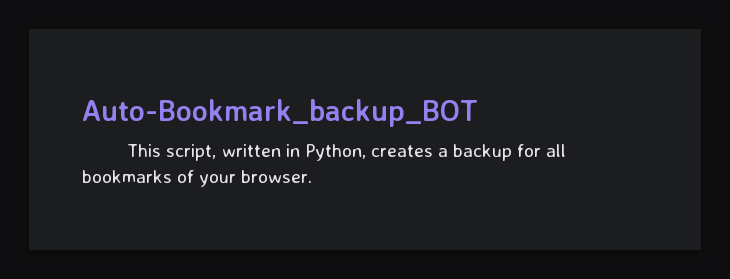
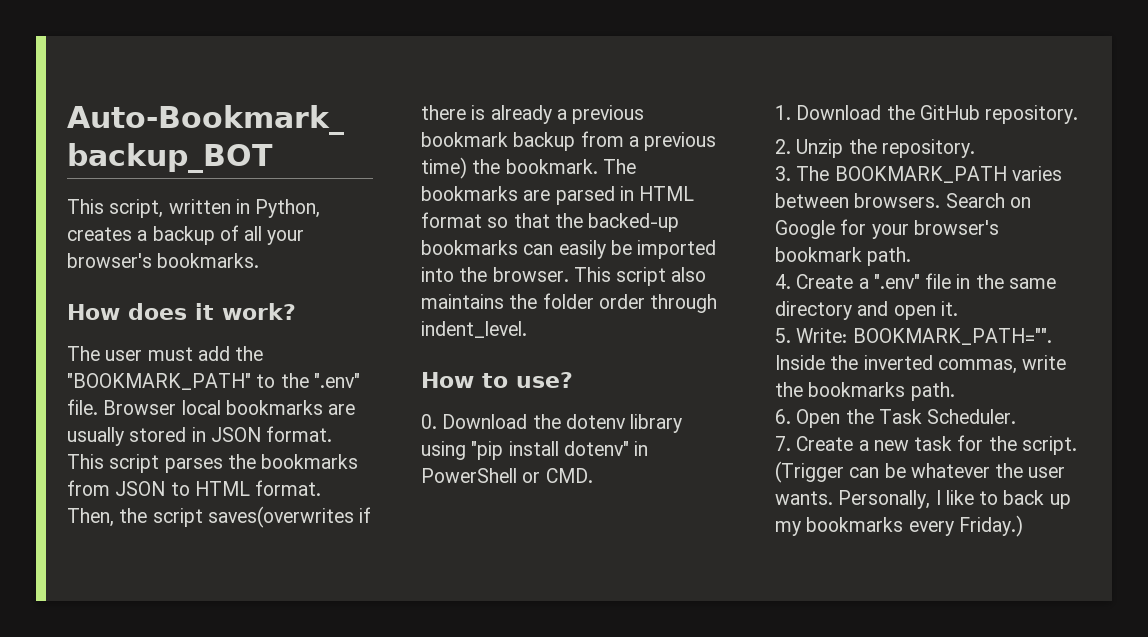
- This script, written in Python, creates a backup for all bookmarks of your browser.
+ This script, written in Python, creates a backup of all your browser's bookmarks.
+ How does it work?
+ The user must add the "BOOKMARK_PATH" to the ".env" file. Browser local bookmarks are usually stored in JSON format. This script parses the bookmarks from JSON to HTML format. Then, the script saves(overwrites if there is already a previous bookmark backup from a previous time) the bookmark. The bookmarks are parsed in HTML format so that the backed-up bookmarks can easily be imported into the browser. This script also maintains the folder order through indent_level.
+ How to use?
+ 0. Download the dotenv library using "pip install dotenv" in PowerShell or CMD.
+ 1. Download the GitHub repository.
+ 2. Unzip the repository.
+ 3. The BOOKMARK_PATH varies between browsers. Search on Google for your browser's bookmark path.
+ 4. Create a ".env" file in the same directory and open it.
+ 5. Write: BOOKMARK_PATH="". Inside the inverted commas, write the bookmarks path.
+ 6. Open the Task Scheduler.
+ 7. Create a new task for the script. (Trigger can be whatever the user wants. Personally, I like to back up my bookmarks every Friday.)

